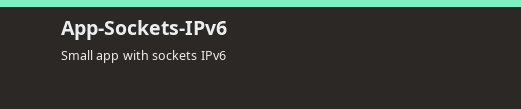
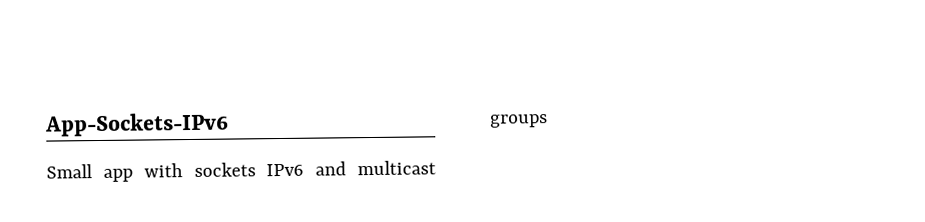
- Small app with sockets IPv6
+ Small app with sockets IPv6 and multicast groups

